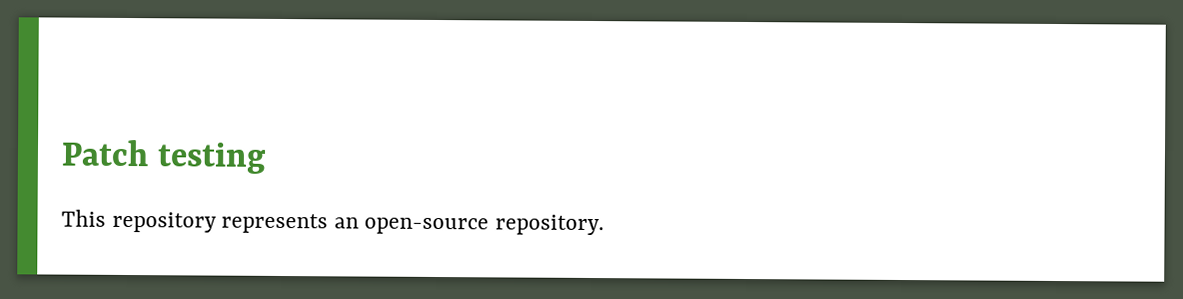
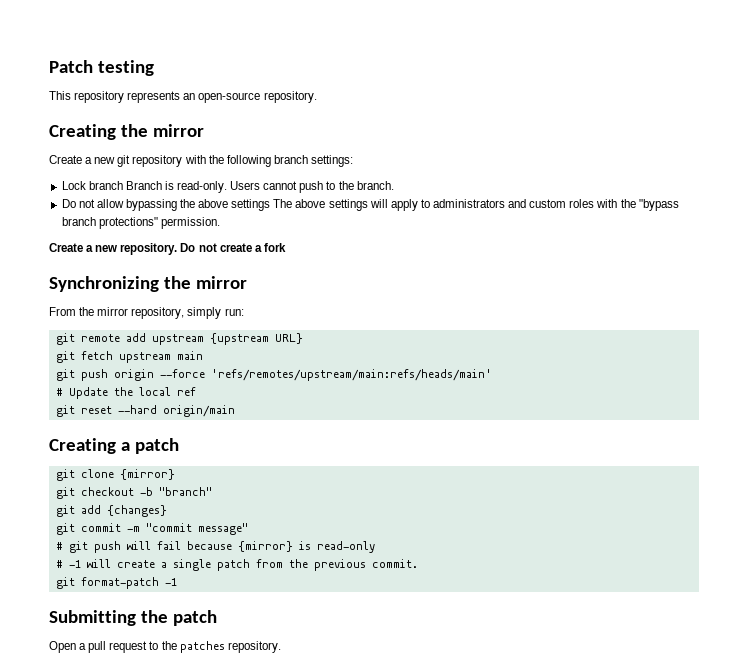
+ Creating the mirror
+ Create a new git repository with the following branch settings:
+ Lock branch Branch is read-only. Users cannot push to the branch.
+ Do not allow bypassing the above settings The above settings will apply to administrators and custom roles with the "bypass branch protections" permission.
+ Create a new repository. Do not create a fork
+ Synchronizing the mirror
+ From the mirror repository, simply run:
+ git remote add upstream {upstream URL}
+ git fetch upstream main
+ git push origin --force 'refs/remotes/upstream/main:refs/heads/main'
+ # Update the local ref
+ git reset --hard origin/main
+ Creating a patch
+ git clone {mirror}
+ git checkout -b "branch"
+ git add {changes}
+ git commit -m "commit message"
+ # git push will fail because {mirror} is read-only
+ # -1 will create a single patch from the previous commit.
+ git format-patch -1
+ Submitting the patch
+ Open a pull request to the patches repository.

